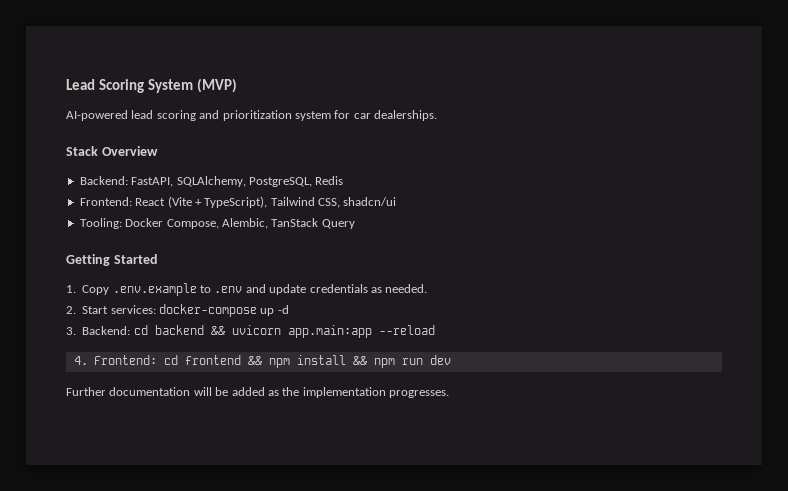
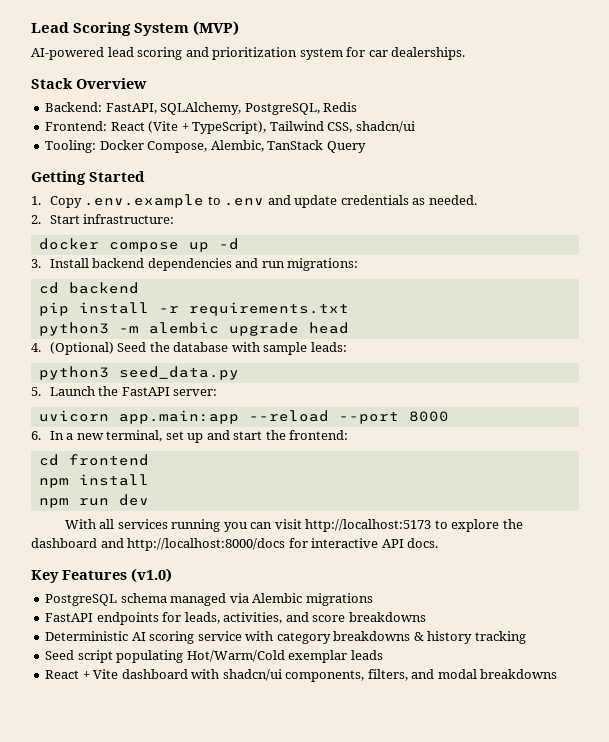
- 2. Start services: docker-compose up -d
+ 2. Start infrastructure:
+ docker compose up -d
- 3. Backend: cd backend && uvicorn app.main:app --reload
- 4. Frontend: cd frontend && npm install && npm run dev
+ 3. Install backend dependencies and run migrations:
+ cd backend
+ pip install -r requirements.txt
+ python3 -m alembic upgrade head
+ 4. (Optional) Seed the database with sample leads:
+ python3 seed_data.py
+ 5. Launch the FastAPI server:
+ uvicorn app.main:app --reload --port 8000
+ 6. In a new terminal, set up and start the frontend:
+ cd frontend
+ npm install
+ npm run dev
- Further documentation will be added as the implementation progresses.
+ With all services running you can visit http://localhost:5173 to explore the dashboard and http://localhost:8000/docs for interactive API docs.
+ Key Features (v1.0)
+ PostgreSQL schema managed via Alembic migrations
+ FastAPI endpoints for leads, activities, and score breakdowns
+ Deterministic AI scoring service with category breakdowns & history tracking
+ Seed script populating Hot/Warm/Cold exemplar leads
+ React + Vite dashboard with shadcn/ui components, filters, and modal breakdowns

